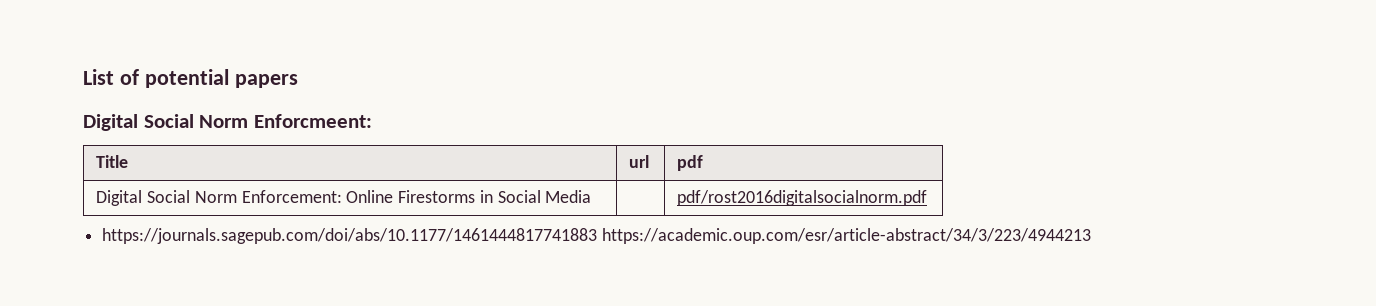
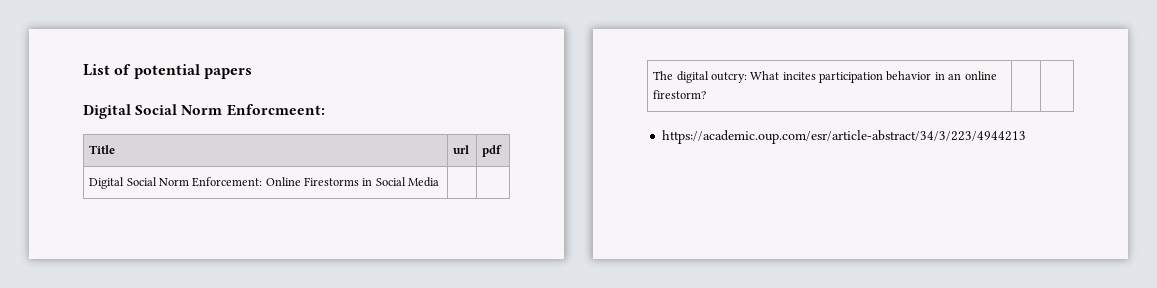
- Digital Social Norm Enforcement: Online Firestorms in Social Media | | pdf/rost2016digitalsocialnorm.pdf
- https://journals.sagepub.com/doi/abs/10.1177/1461444817741883 https://academic.oup.com/esr/article-abstract/34/3/223/4944213
+ Digital Social Norm Enforcement: Online Firestorms in Social Media | |
+ The digital outcry: What incites participation behavior in an online firestorm? | |
+ https://academic.oup.com/esr/article-abstract/34/3/223/4944213

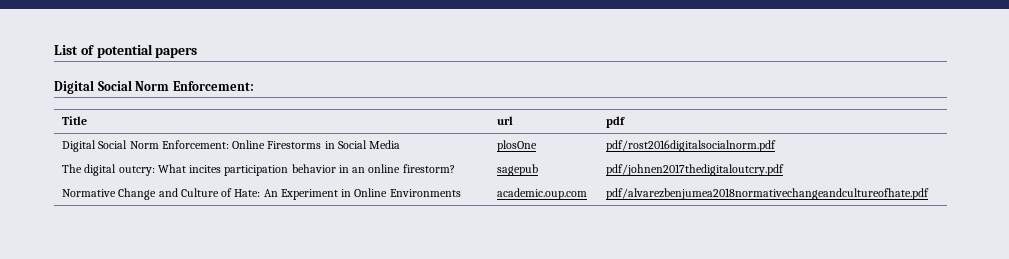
  List of potential papers
- Digital Social Norm Enforcmeent:
+ Digital Social Norm Enforcement:
- Digital Social Norm Enforcement: Online Firestorms in Social Media | |
+ Digital Social Norm Enforcement: Online Firestorms in Social Media | plosOne | pdf/rost2016digitalsocialnorm.pdf
- The digital outcry: What incites participation behavior in an online firestorm? | |
- https://academic.oup.com/esr/article-abstract/34/3/223/4944213
+ The digital outcry: What incites participation behavior in an online firestorm? | sagepub | pdf/johnen2017thedigitaloutcry.pdf
+ Normative Change and Culture of Hate: An Experiment in Online Environments | academic.oup.com | pdf/alvarezbenjumea2018normativechangeandcultureofhate.pdf

